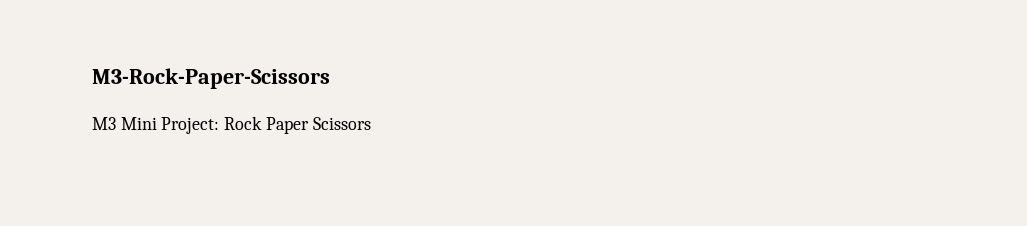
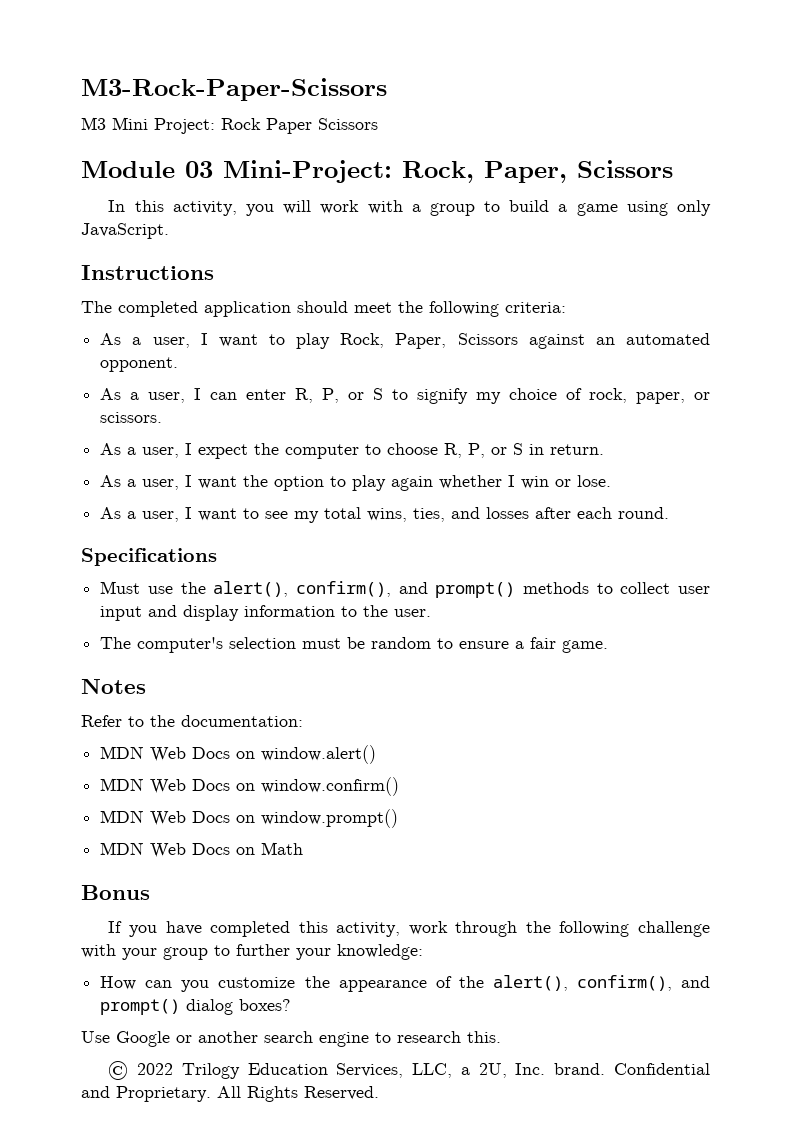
+ Module 03 Mini-Project: Rock, Paper, Scissors
+ In this activity, you will work with a group to build a game using only JavaScript.
+ Instructions
+ The completed application should meet the following criteria:
+ As a user, I want to play Rock, Paper, Scissors against an automated opponent.
+ As a user, I can enter R, P, or S to signify my choice of rock, paper, or scissors.
+ As a user, I expect the computer to choose R, P, or S in return.
+ As a user, I want the option to play again whether I win or lose.
+ As a user, I want to see my total wins, ties, and losses after each round.
+ Specifications
+ Must use the alert(), confirm(), and prompt() methods to collect user input and display information to the user.
+ The computer's selection must be random to ensure a fair game.
+ Notes
+ Refer to the documentation:
+ MDN Web Docs on window.alert()
+ MDN Web Docs on window.confirm()
+ MDN Web Docs on window.prompt()
+ MDN Web Docs on Math
+ Bonus
+ If you have completed this activity, work through the following challenge with your group to further your knowledge:
+ How can you customize the appearance of the alert(), confirm(), and prompt() dialog boxes?
+ Use Google or another search engine to research this.
+ © 2022 Trilogy Education Services, LLC, a 2U, Inc. brand. Confidential and Proprietary. All Rights Reserved.

